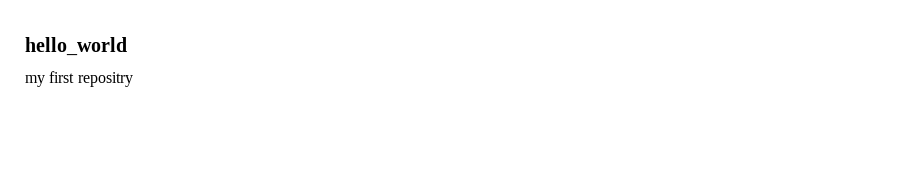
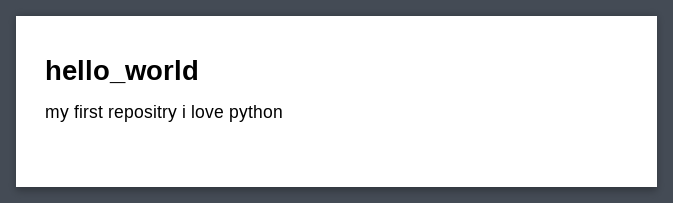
- my first repositry
+ my first repositry i love python

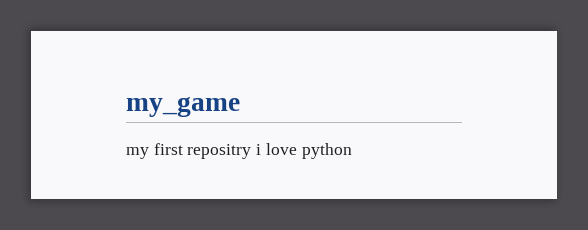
- hello_world
+ my_game

